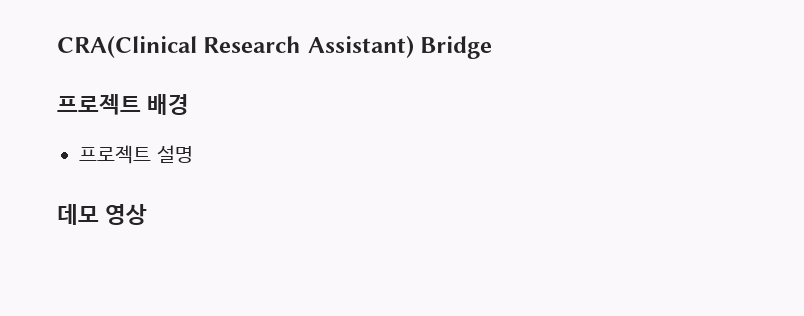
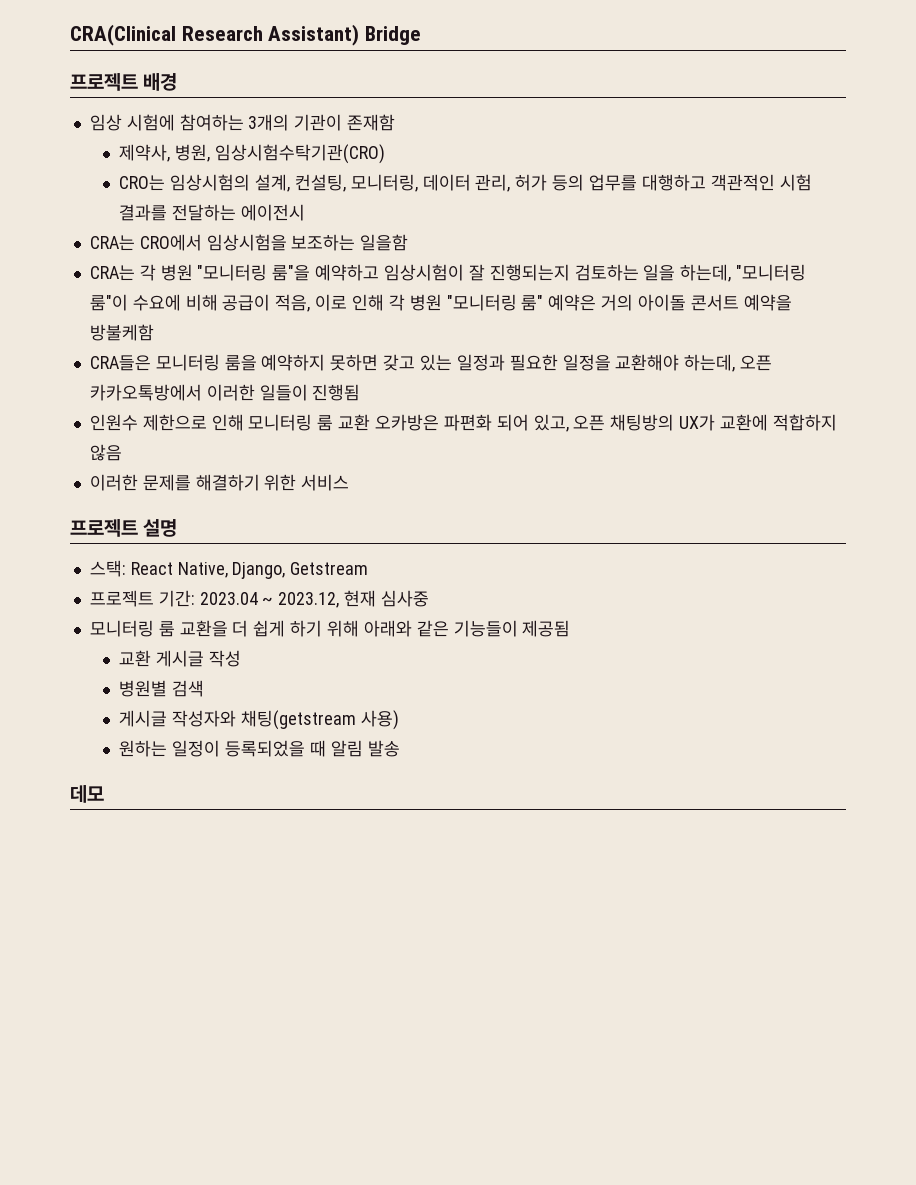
+ 임상 시험에 참여하는 3개의 기관이 존재함
+ 제약사, 병원, 임상시험수탁기관(CRO)
+ CRO는 임상시험의 설계, 컨설팅, 모니터링, 데이터 관리, 허가 등의 업무를 대행하고 객관적인 시험 결과를 전달하는 에이전시
+ CRA는 CRO에서 임상시험을 보조하는 일을함
+ CRA는 각 병원 "모니터링 룸"을 예약하고 임상시험이 잘 진행되는지 검토하는 일을 하는데, "모니터링 룸"이 수요에 비해 공급이 적음, 이로 인해 각 병원 "모니터링 룸" 예약은 거의 아이돌 콘서트 예약을 방불케함
+ CRA들은 모니터링 룸을 예약하지 못하면 갖고 있는 일정과 필요한 일정을 교환해야 하는데, 오픈 카카오톡방에서 이러한 일들이 진행됨
+ 인원수 제한으로 인해 모니터링 룸 교환 오카방은 파편화 되어 있고, 오픈 채팅방의 UX가 교환에 적합하지 않음
+ 이러한 문제를 해결하기 위한 서비스
  프로젝트 설명
+ 스택: React Native, Django, Getstream
+ 프로젝트 기간: 2023.04 ~ 2023.12, 현재 심사중
+ 모니터링 룸 교환을 더 쉽게 하기 위해 아래와 같은 기능들이 제공됨
+ 교환 게시글 작성
+ 병원별 검색
+ 게시글 작성자와 채팅(getstream 사용)
+ 원하는 일정이 등록되었을 때 알림 발송
- 데모 영상
+ 데모

